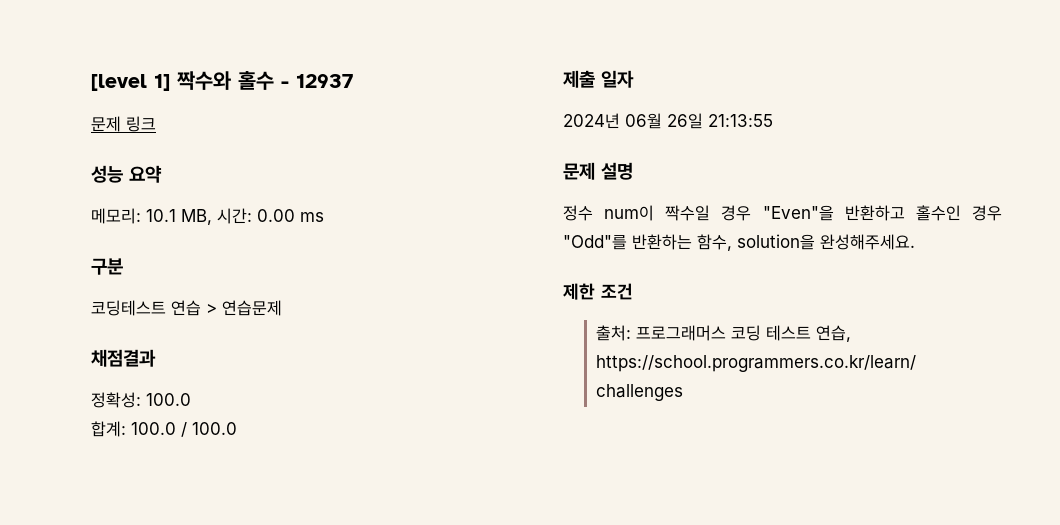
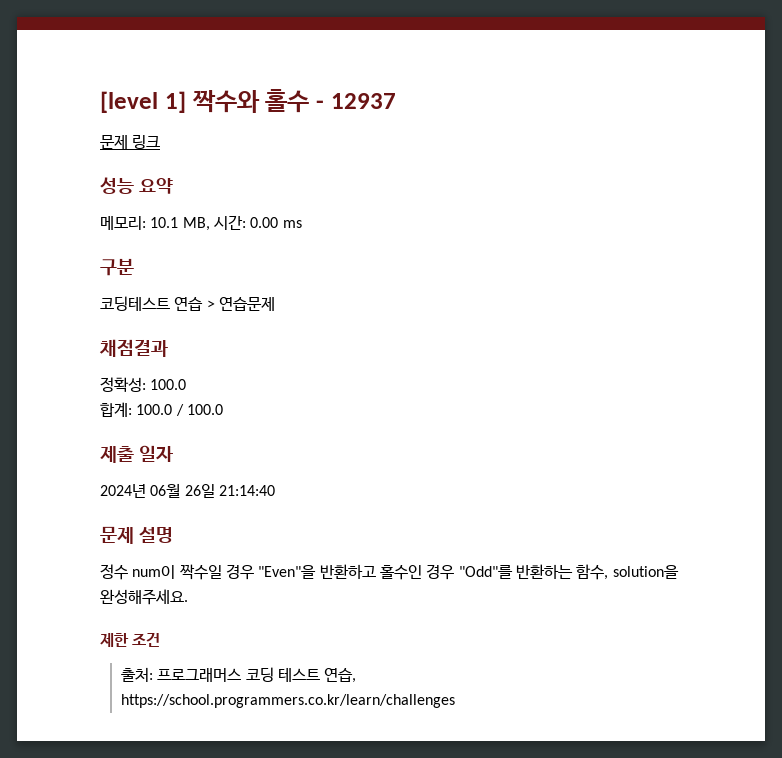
- 2024년 06월 26일 21:13:55
+ 2024년 06월 26일 21:14:40

